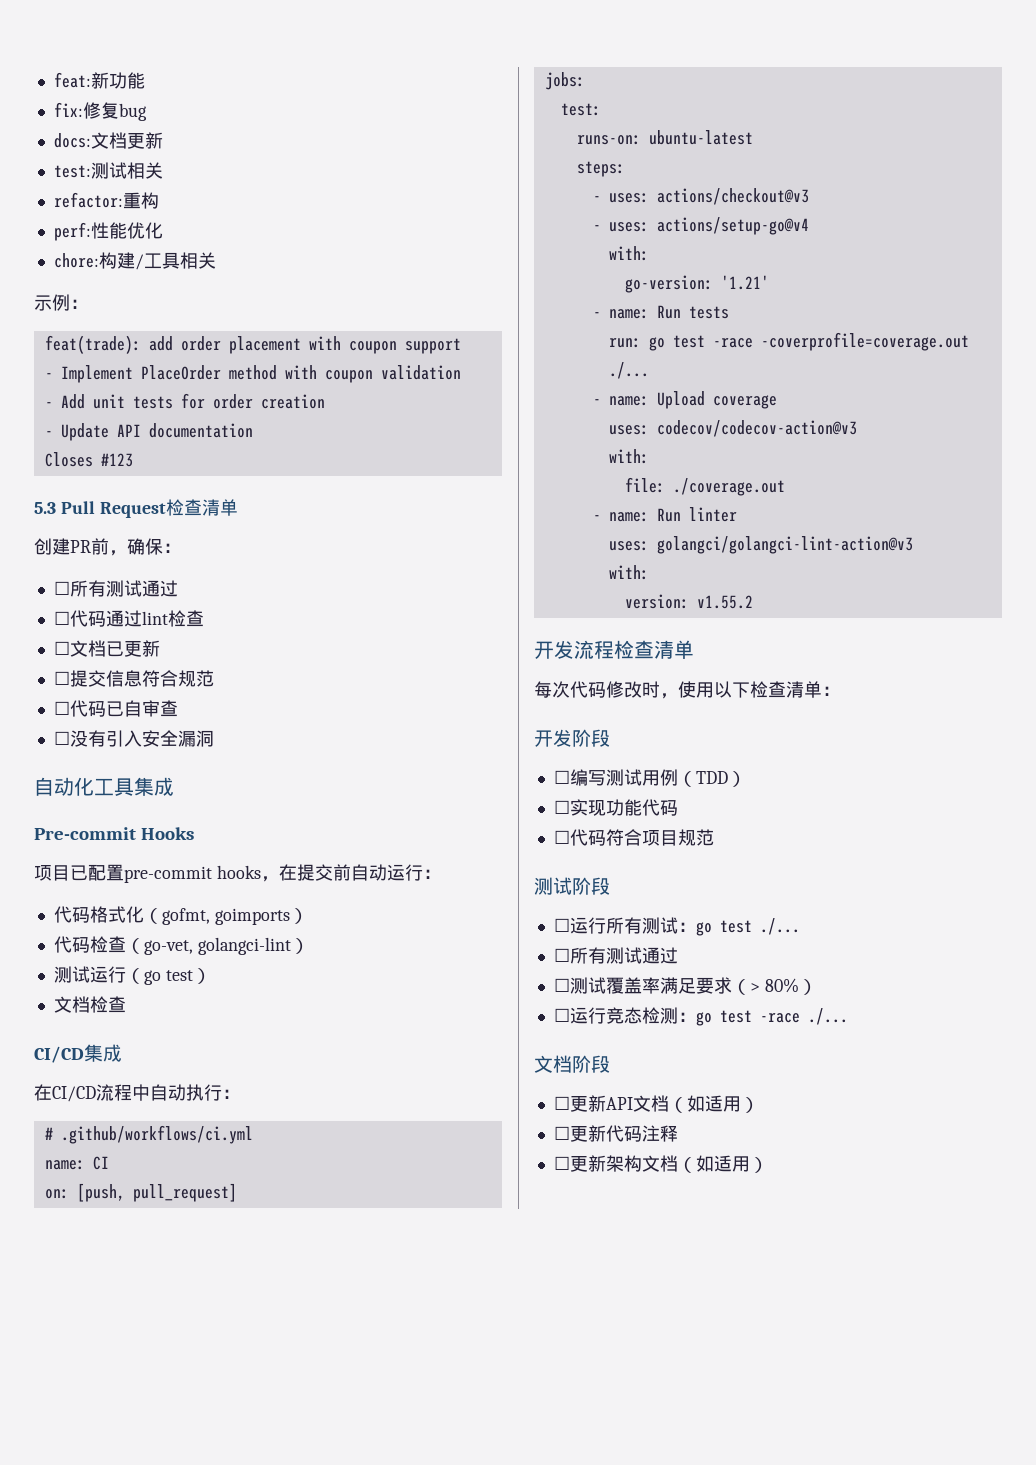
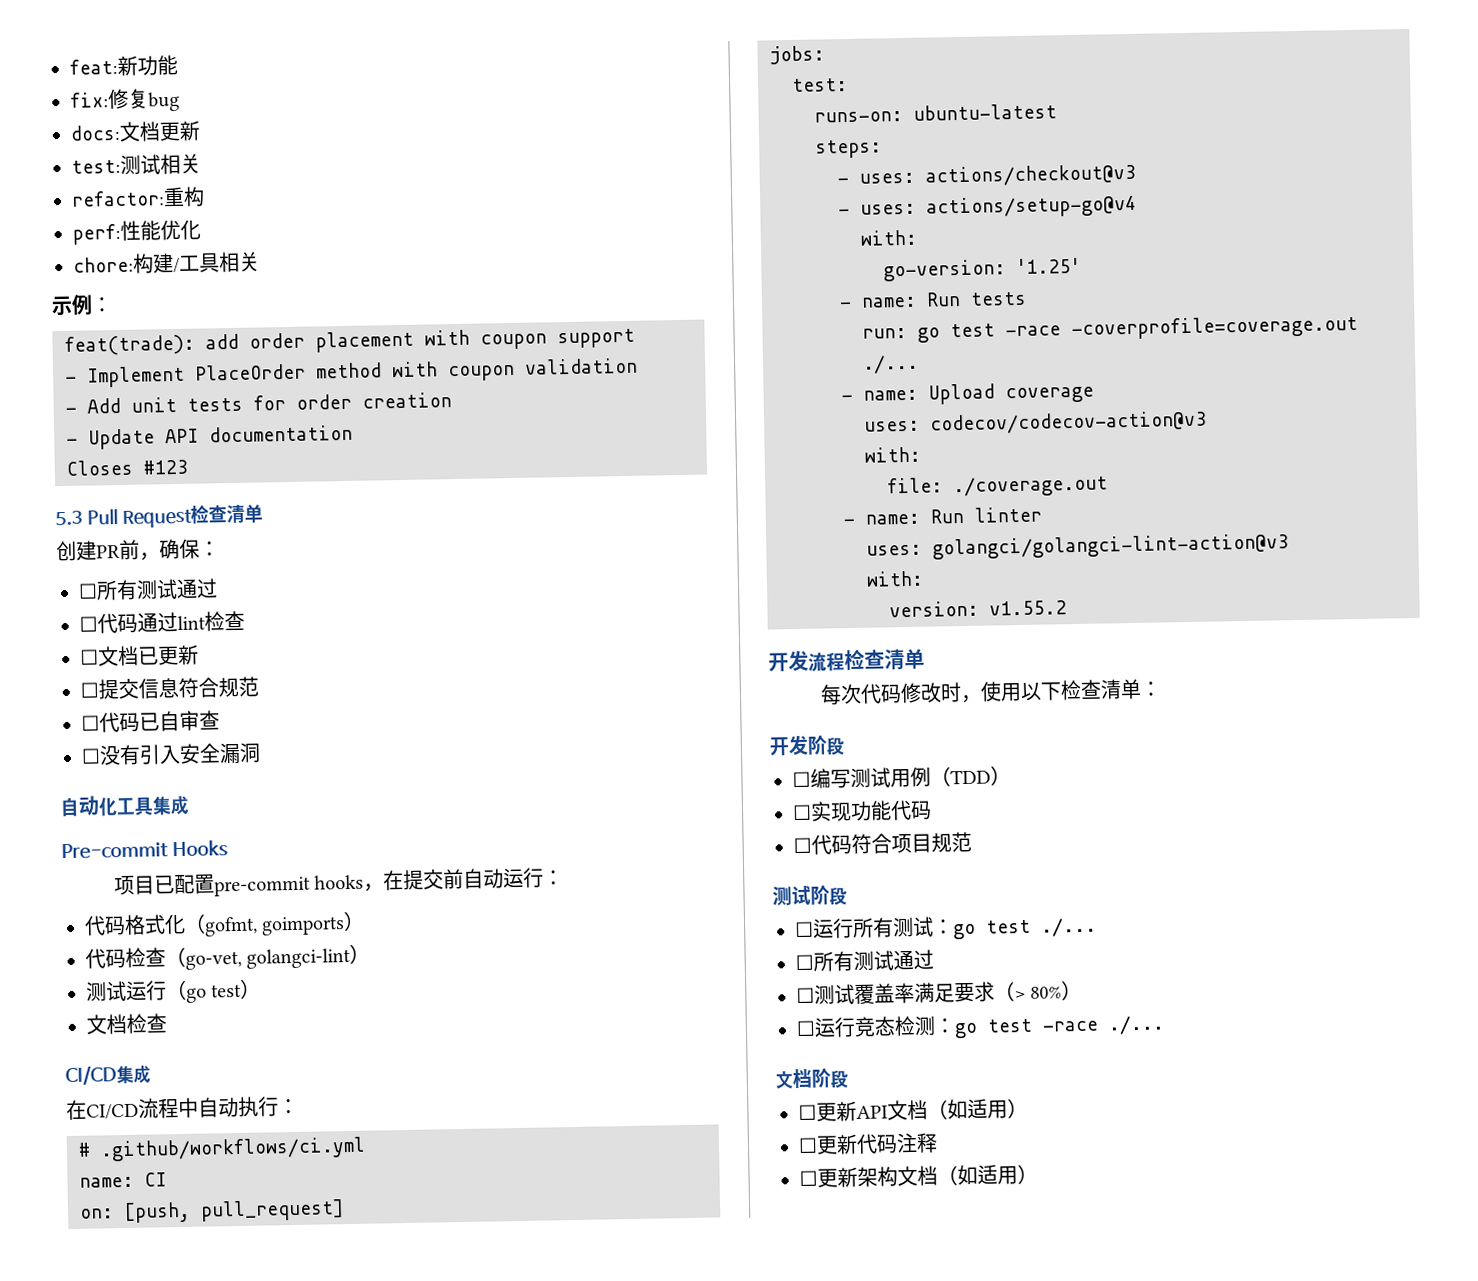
- go-version: '1.21'
+ go-version: '1.25'

